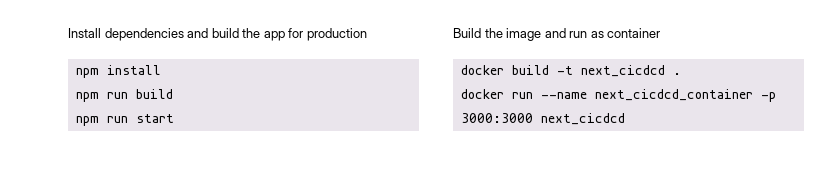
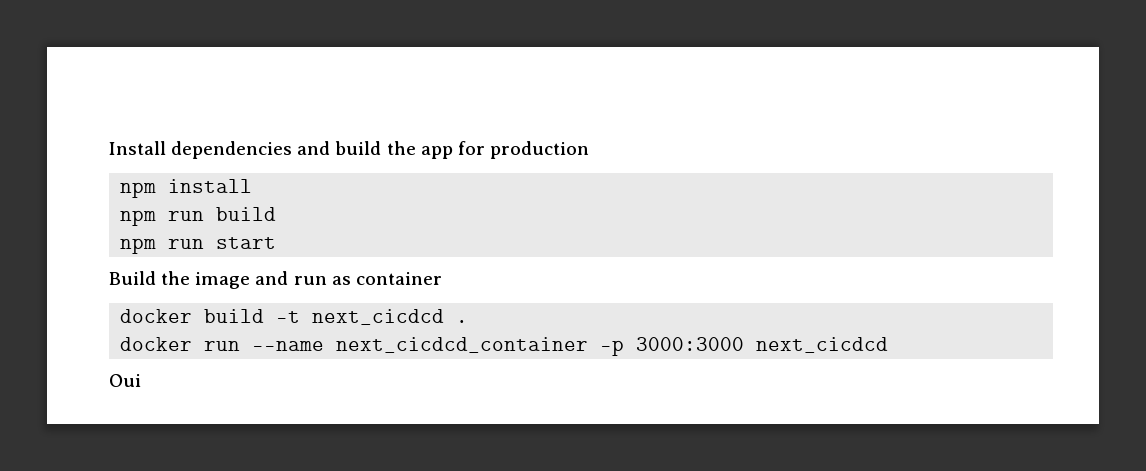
+ Oui

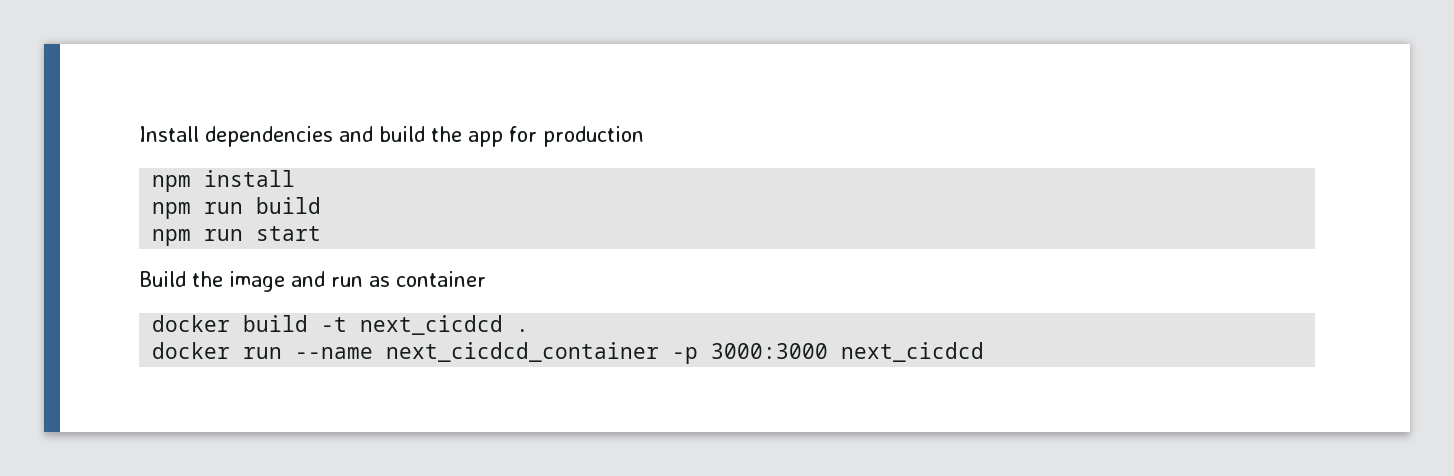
- Oui

